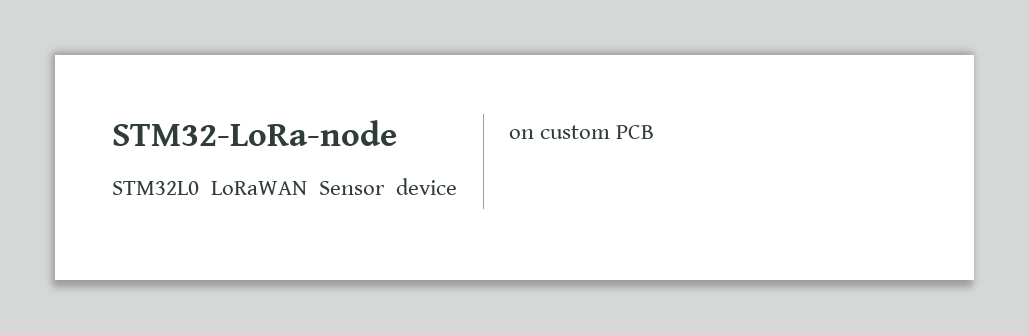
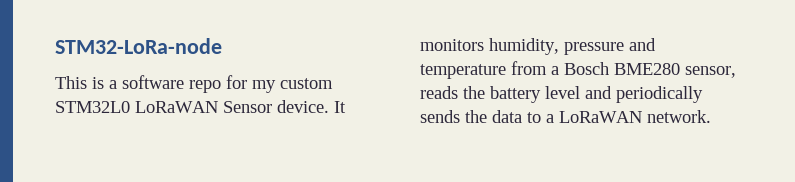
- STM32L0 LoRaWAN Sensor device on custom PCB
+ This is a software repo for my custom STM32L0 LoRaWAN Sensor device. It monitors humidity, pressure and temperature from a Bosch BME280 sensor, reads the battery level and periodically sends the data to a LoRaWAN network.

